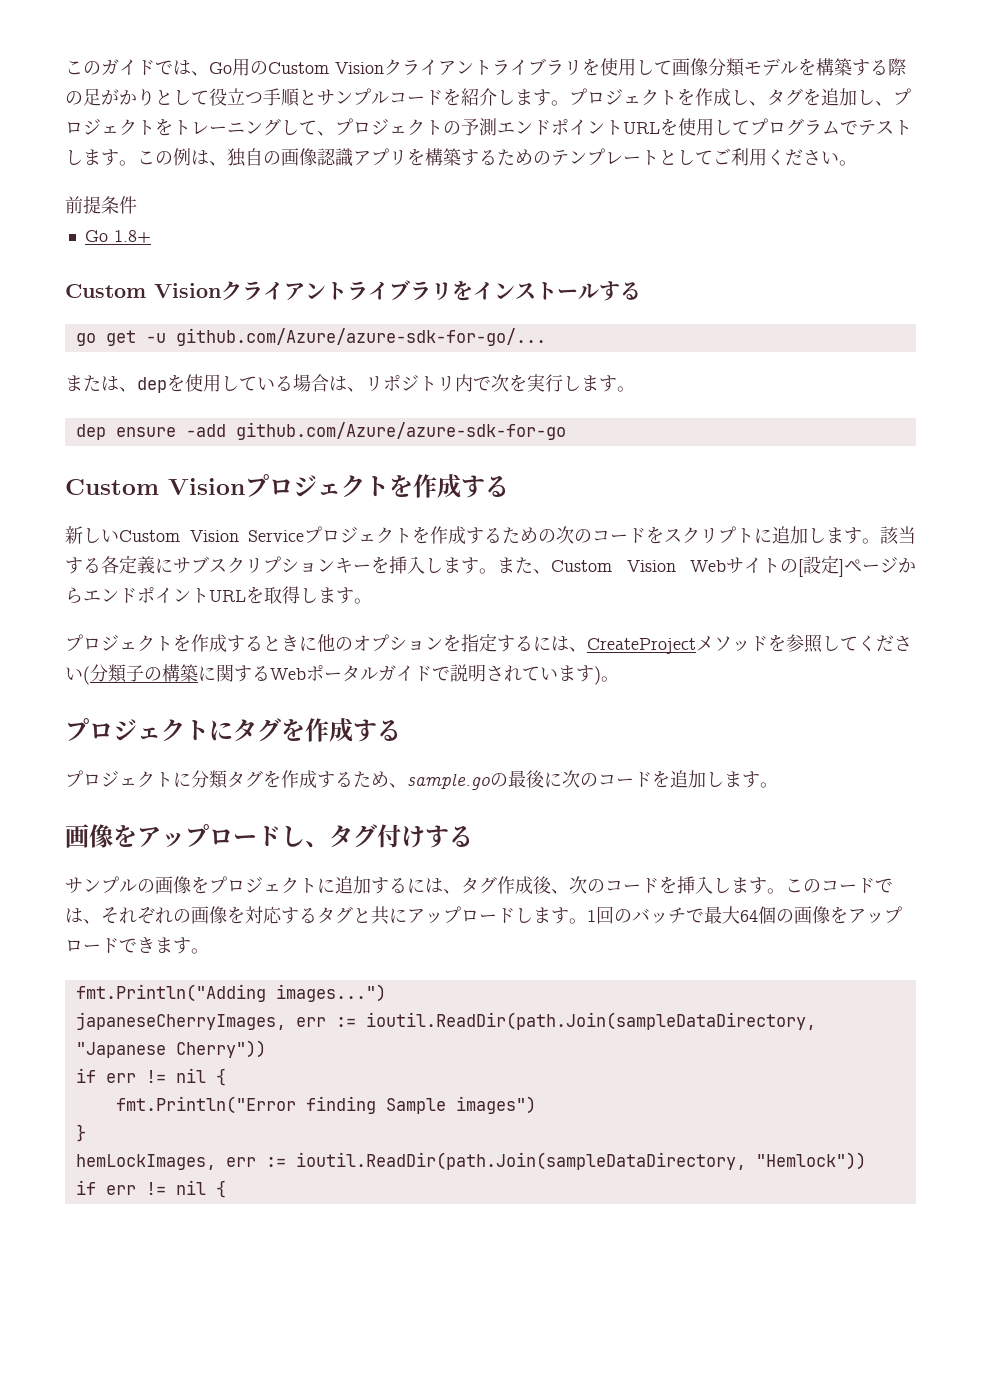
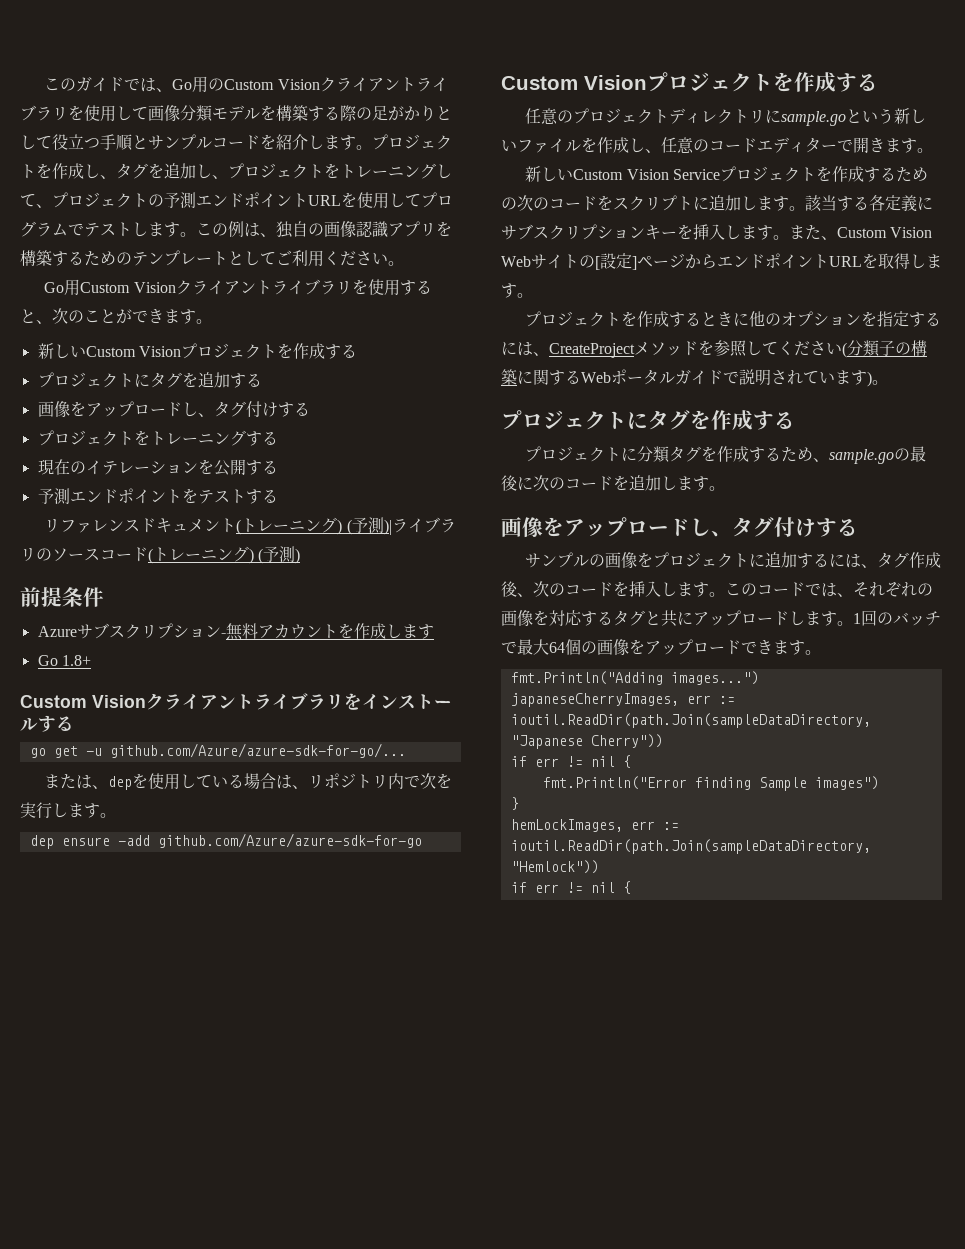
+ Go用Custom Visionクライアントライブラリを使用すると、次のことができます。
+ 新しいCustom Visionプロジェクトを作成する
+ プロジェクトにタグを追加する
+ 画像をアップロードし、タグ付けする
+ プロジェクトをトレーニングする
+ 現在のイテレーションを公開する
+ 予測エンドポイントをテストする
+ リファレンスドキュメント(トレーニング) (予測)|ライブラリのソースコード(トレーニング) (予測)
  前提条件
+ Azureサブスクリプション-無料アカウントを作成します
+ 任意のプロジェクトディレクトリにsample.goという新しいファイルを作成し、任意のコードエディターで開きます。

